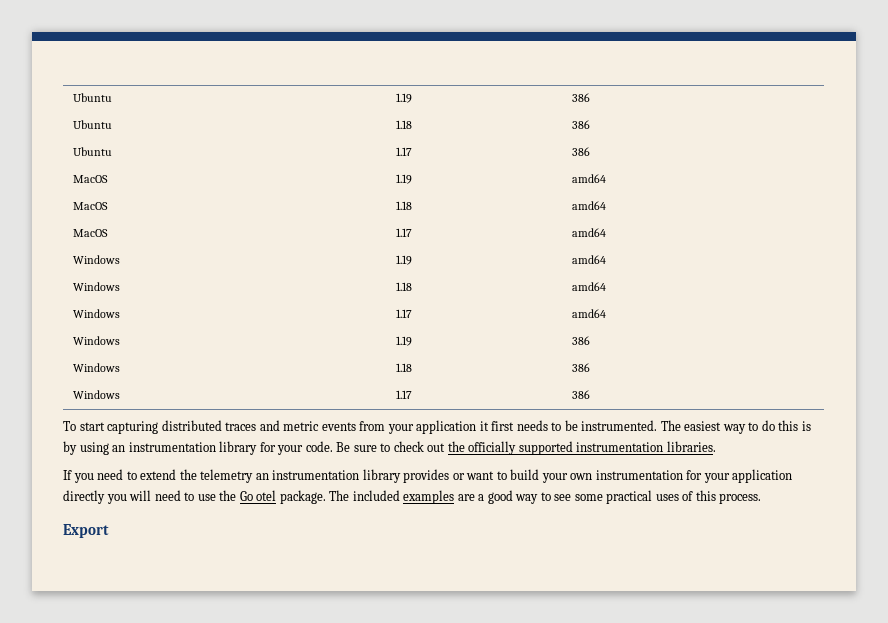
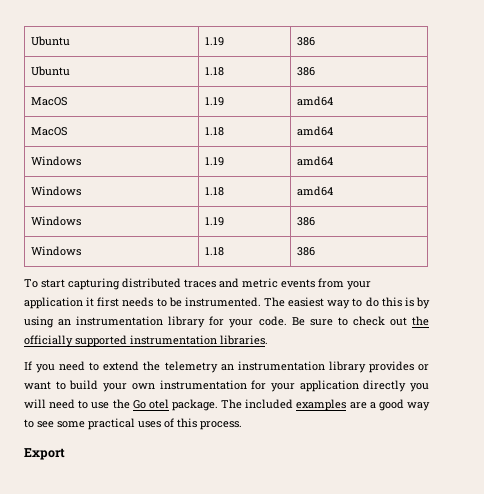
- Ubuntu | 1.17 | 386
- MacOS | 1.17 | amd64
- Windows | 1.17 | amd64
- Windows | 1.17 | 386

